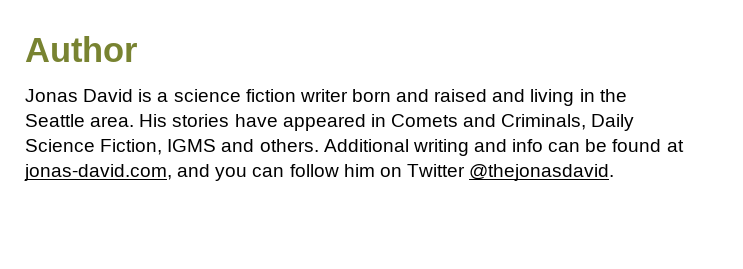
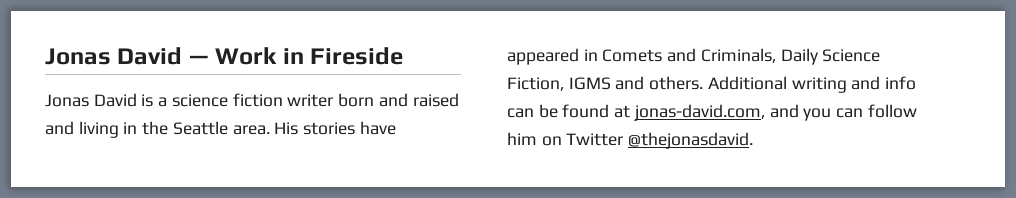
- Author
+ Jonas David — Work in Fireside

